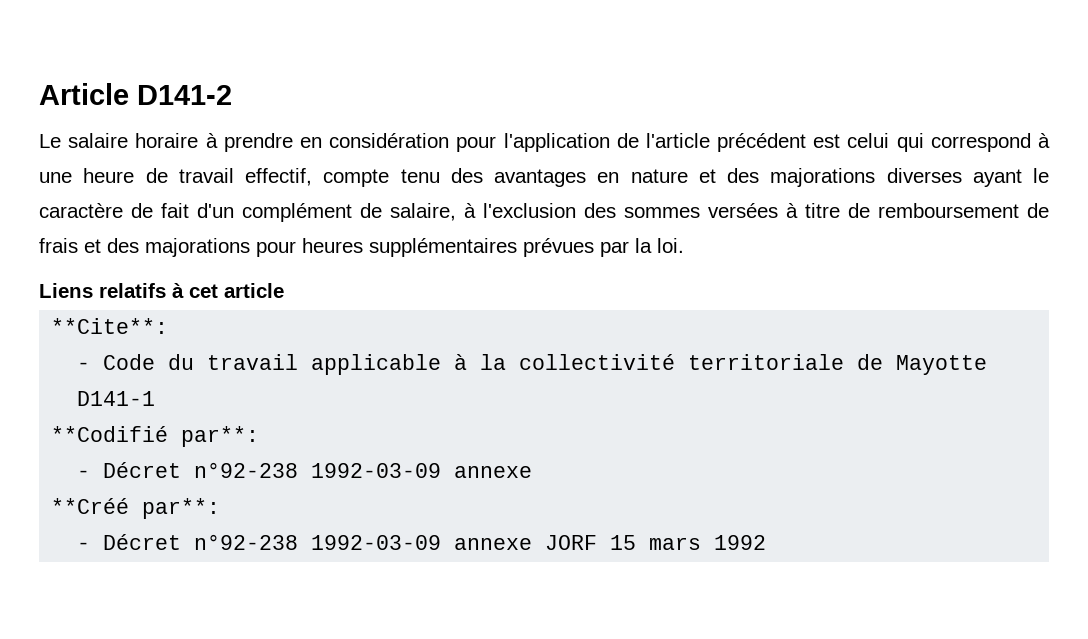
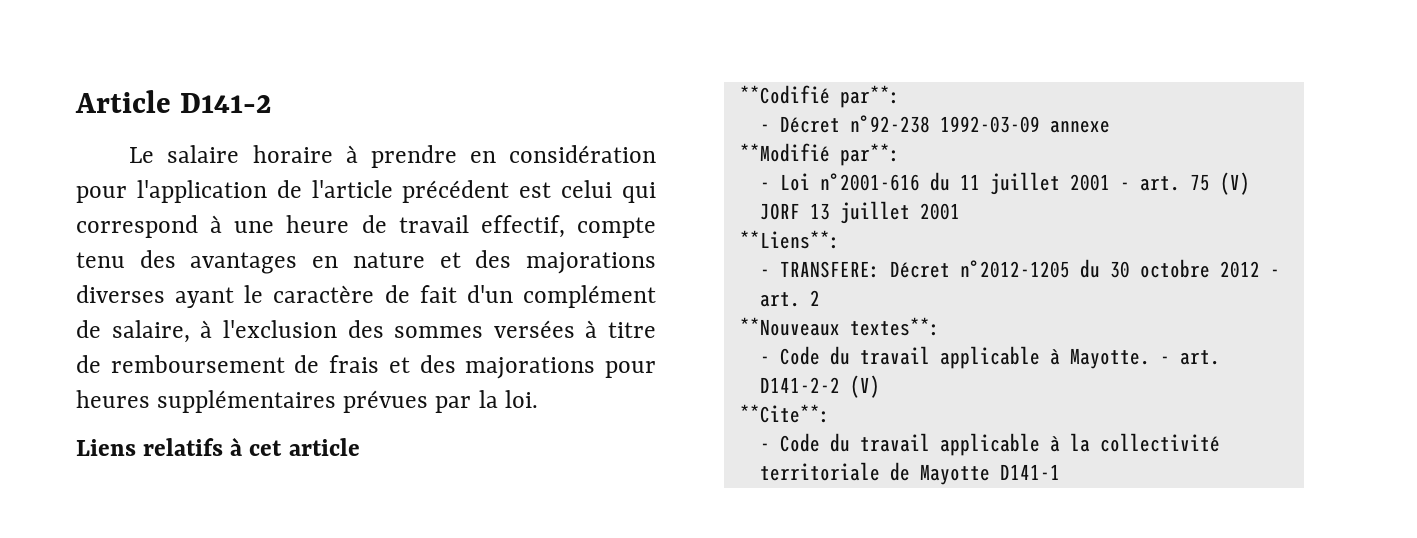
+ **Codifié par**:
+ - Décret n°92-238 1992-03-09 annexe
+ **Modifié par**:
+ - Loi n°2001-616 du 11 juillet 2001 - art. 75 (V) JORF 13 juillet 2001
+ **Liens**:
+ - TRANSFERE: Décret n°2012-1205 du 30 octobre 2012 - art. 2
+ **Nouveaux textes**:
+ - Code du travail applicable à Mayotte. - art. D141-2-2 (V)
- **Codifié par**:
- - Décret n°92-238 1992-03-09 annexe
- **Créé par**:
- - Décret n°92-238 1992-03-09 annexe JORF 15 mars 1992

